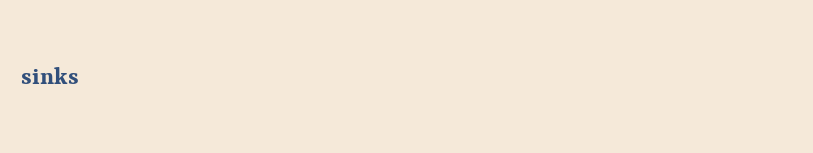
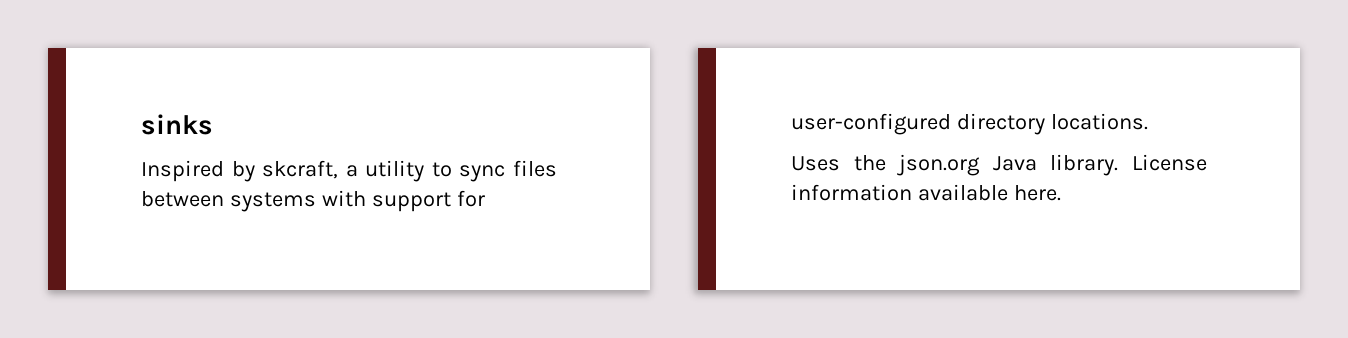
+ Inspired by skcraft, a utility to sync files between systems with support for user-configured directory locations.
+ Uses the json.org Java library. License information available here.

